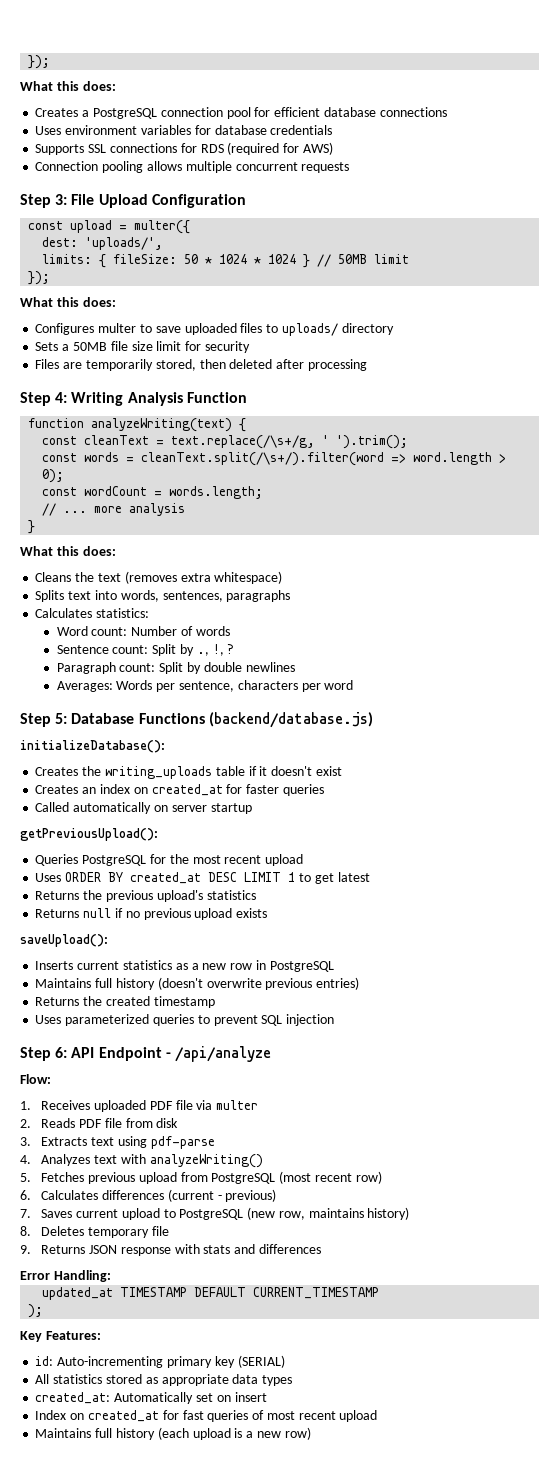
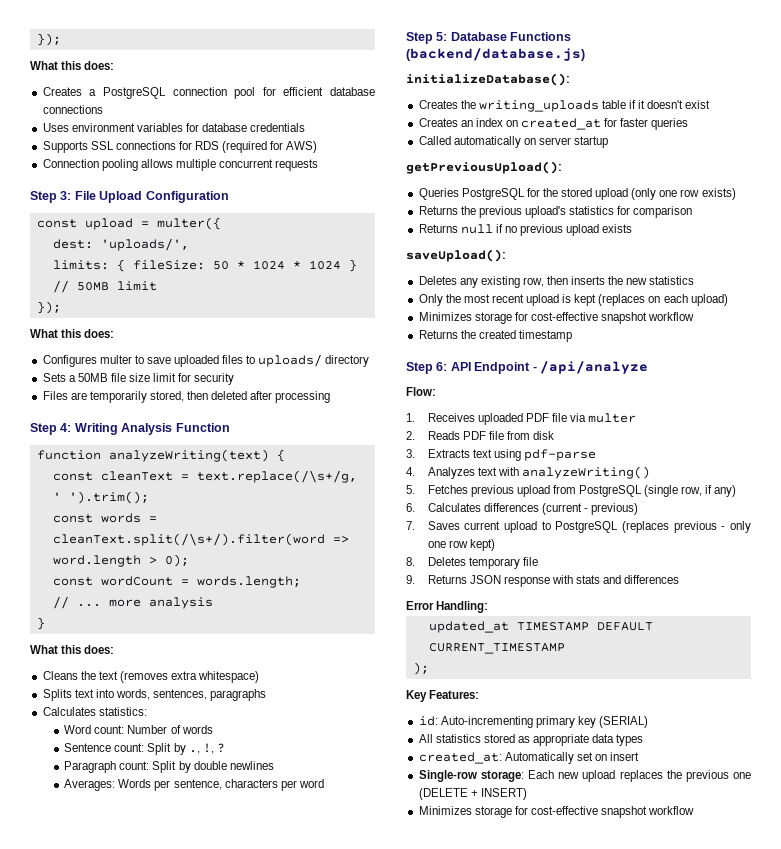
- Queries PostgreSQL for the most recent upload
- Uses ORDER BY created_at DESC LIMIT 1 to get latest
+ Queries PostgreSQL for the stored upload (only one row exists)
- Returns the previous upload's statistics
+ Returns the previous upload's statistics for comparison
- Inserts current statistics as a new row in PostgreSQL
- Maintains full history (doesn't overwrite previous entries)
+ Deletes any existing row, then inserts the new statistics
+ Only the most recent upload is kept (replaces on each upload)
+ Minimizes storage for cost-effective snapshot workflow
  Returns the created timestamp
- Uses parameterized queries to prevent SQL injection
- 5. Fetches previous upload from PostgreSQL (most recent row)
+ 5. Fetches previous upload from PostgreSQL (single row, if any)
- 7. Saves current upload to PostgreSQL (new row, maintains history)
+ 7. Saves current upload to PostgreSQL (replaces previous - only one row kept)
- Index on created_at for fast queries of most recent upload
- Maintains full history (each upload is a new row)
+ Single-row storage: Each new upload replaces the previous one (DELETE + INSERT)
+ Minimizes storage for cost-effective snapshot workflow

